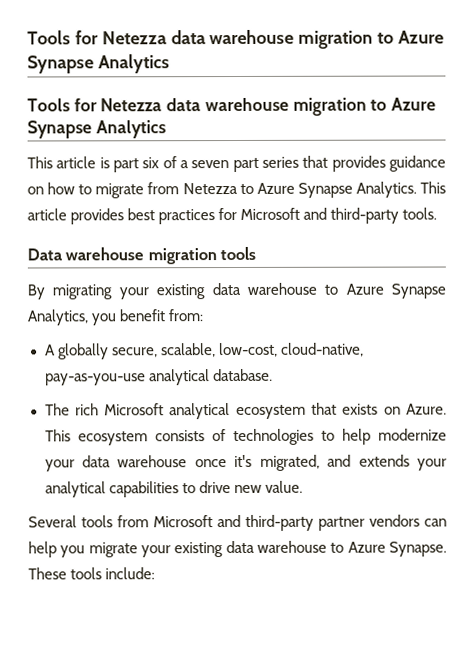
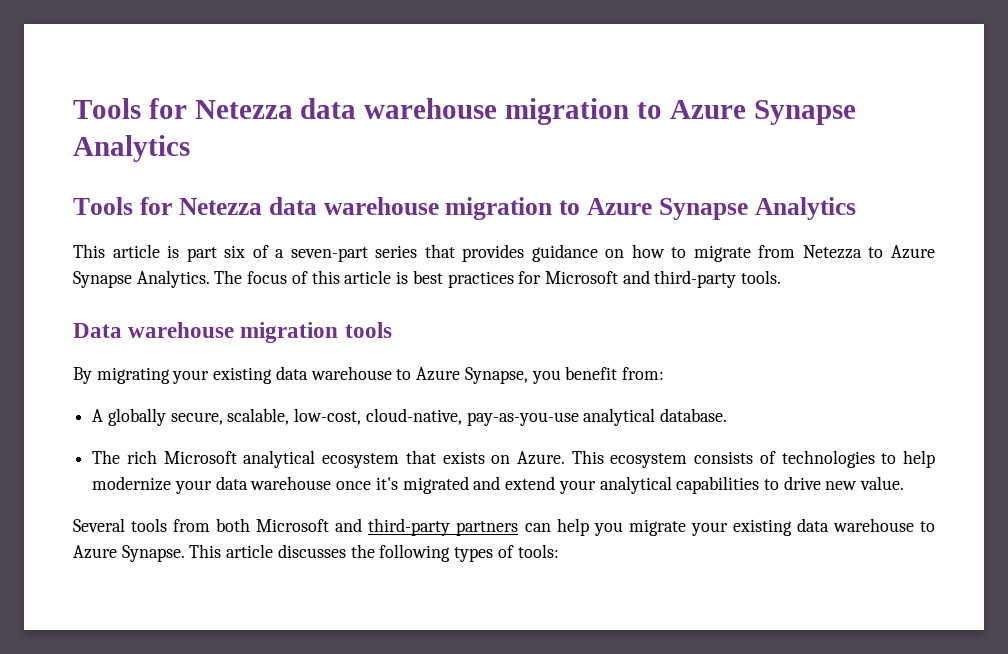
- This article is part six of a seven part series that provides guidance on how to migrate from Netezza to Azure Synapse Analytics.
+ This article is part six of a seven-part series that provides guidance on how to migrate from Netezza to Azure Synapse Analytics.
- This article provides best practices for Microsoft and third-party tools.
+ The focus of this article is best practices for Microsoft and third-party tools.
- By migrating your existing data warehouse to Azure Synapse Analytics, you benefit from:
+ By migrating your existing data warehouse to Azure Synapse, you benefit from:
- This ecosystem consists of technologies to help modernize your data warehouse once it's migrated, and extends your analytical capabilities to drive new value.
+ This ecosystem consists of technologies to help modernize your data warehouse once it's migrated and extend your analytical capabilities to drive new value.
- Several tools from Microsoft and third-party partner vendors can help you migrate your existing data warehouse to Azure Synapse.
+ Several tools from both Microsoft and third-party partners can help you migrate your existing data warehouse to Azure Synapse.
- These tools include:
+ This article discusses the following types of tools:

